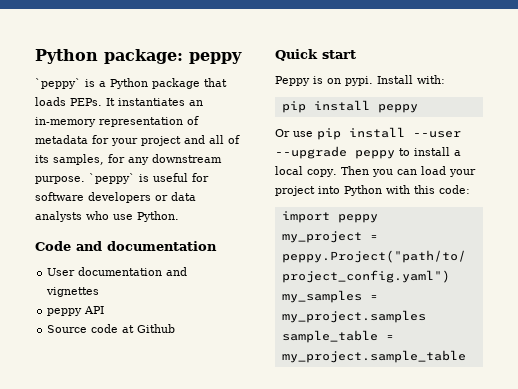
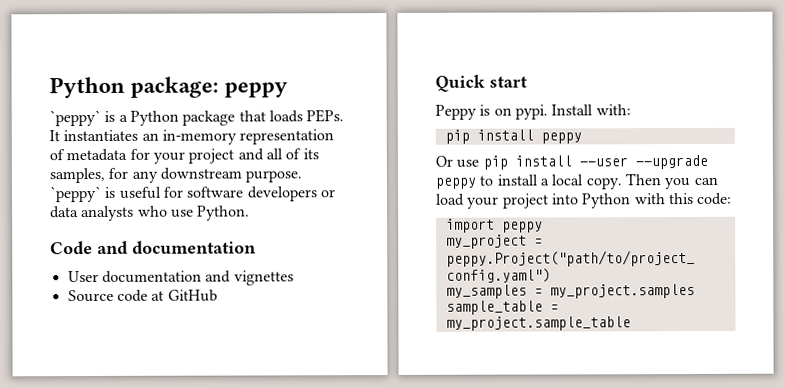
- peppy API
- Source code at Github
+ Source code at GitHub

